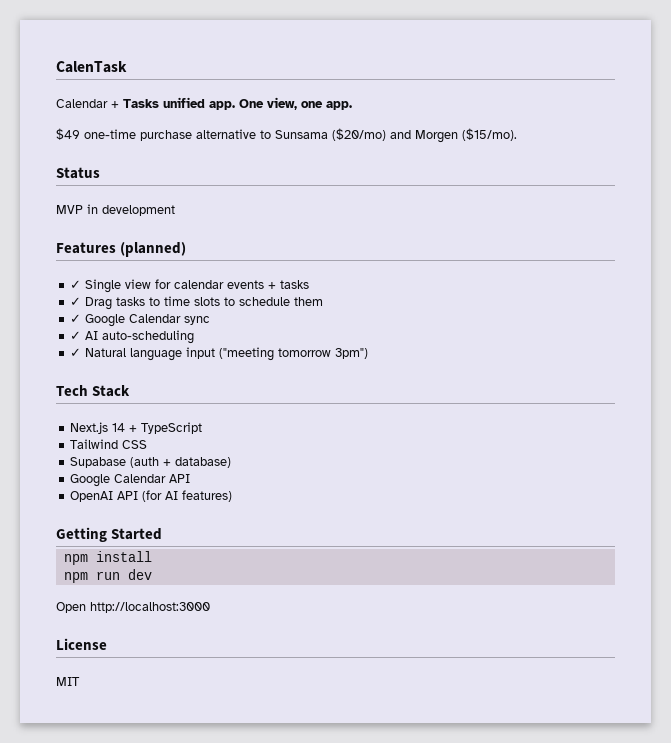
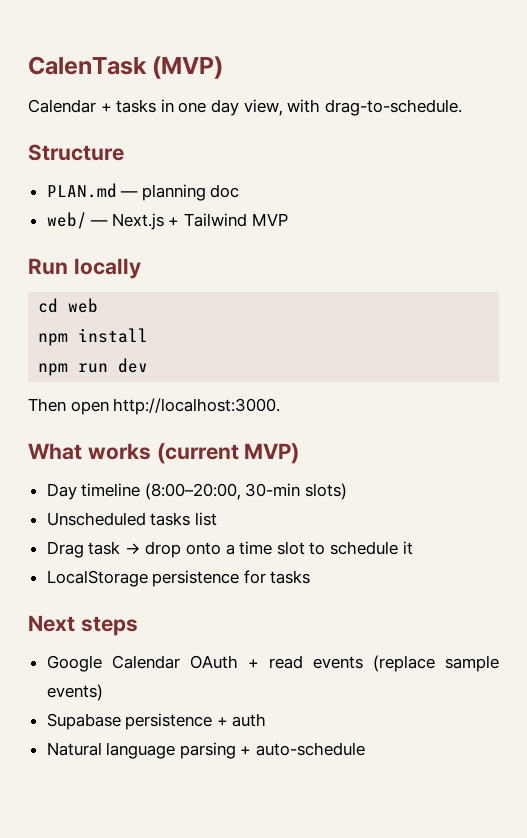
- CalenTask
+ CalenTask (MVP)
- Calendar + Tasks unified app. One view, one app.
- $49 one-time purchase alternative to Sunsama ($20/mo) and Morgen ($15/mo).
- Status
- MVP in development
- Features (planned)
- ✓ Single view for calendar events + tasks
- ✓ Drag tasks to time slots to schedule them
- ✓ Google Calendar sync
- ✓ AI auto-scheduling
- ✓ Natural language input ("meeting tomorrow 3pm")
- Tech Stack
- Next.js 14 + TypeScript
- Tailwind CSS
- Supabase (auth + database)
- Google Calendar API
- OpenAI API (for AI features)
- Getting Started
+ Calendar + tasks in one day view, with drag-to-schedule.
+ Structure
+ PLAN.md — planning doc
+ web/ — Next.js + Tailwind MVP
+ Run locally
+ cd web
- Open http://localhost:3000
- License
- MIT
+ Then open http://localhost:3000.
+ What works (current MVP)
+ Day timeline (8:00–20:00, 30-min slots)
+ Unscheduled tasks list
+ Drag task → drop onto a time slot to schedule it
+ LocalStorage persistence for tasks
+ Next steps
+ Google Calendar OAuth + read events (replace sample events)
+ Supabase persistence + auth
+ Natural language parsing + auto-schedule

